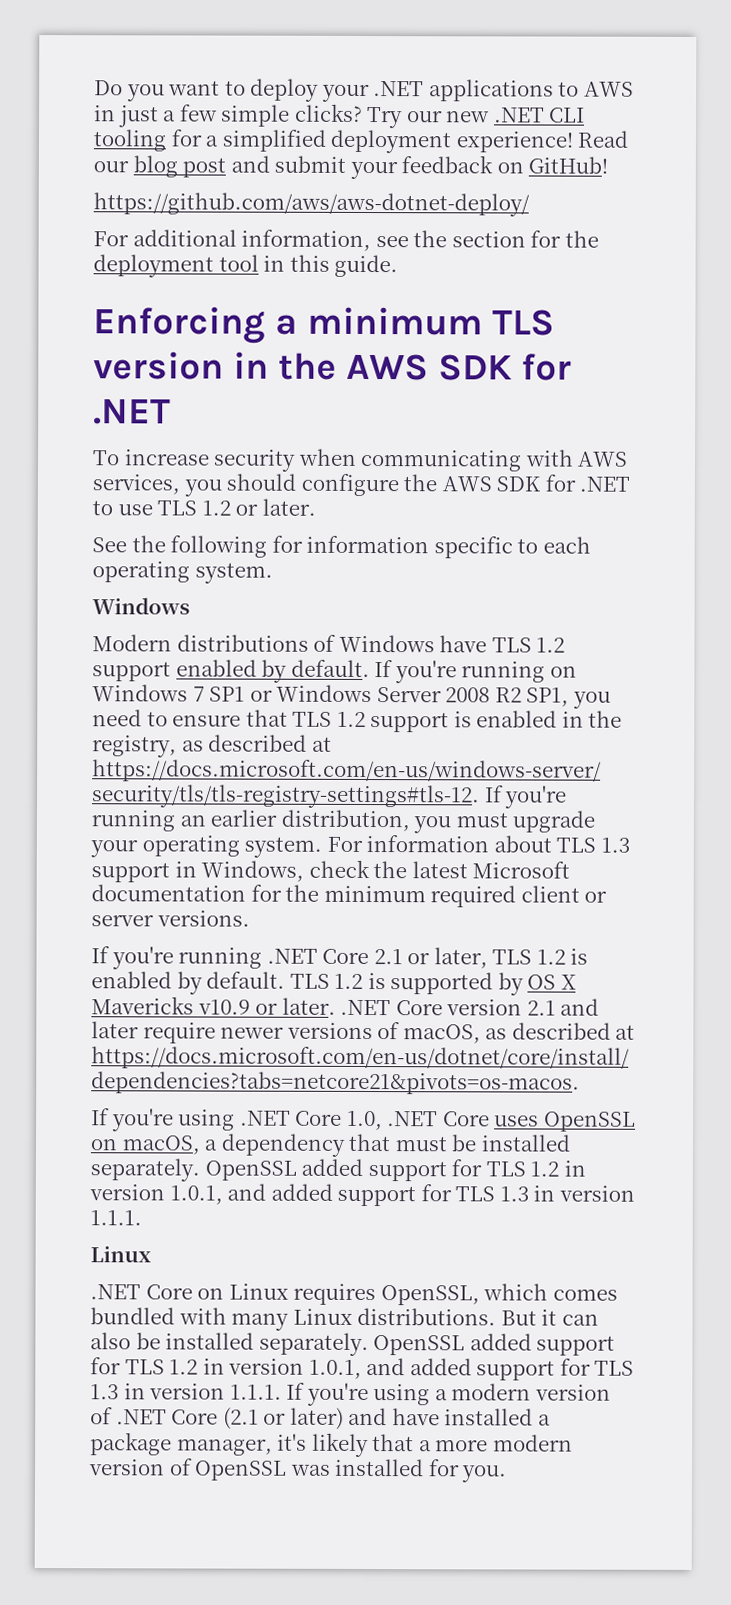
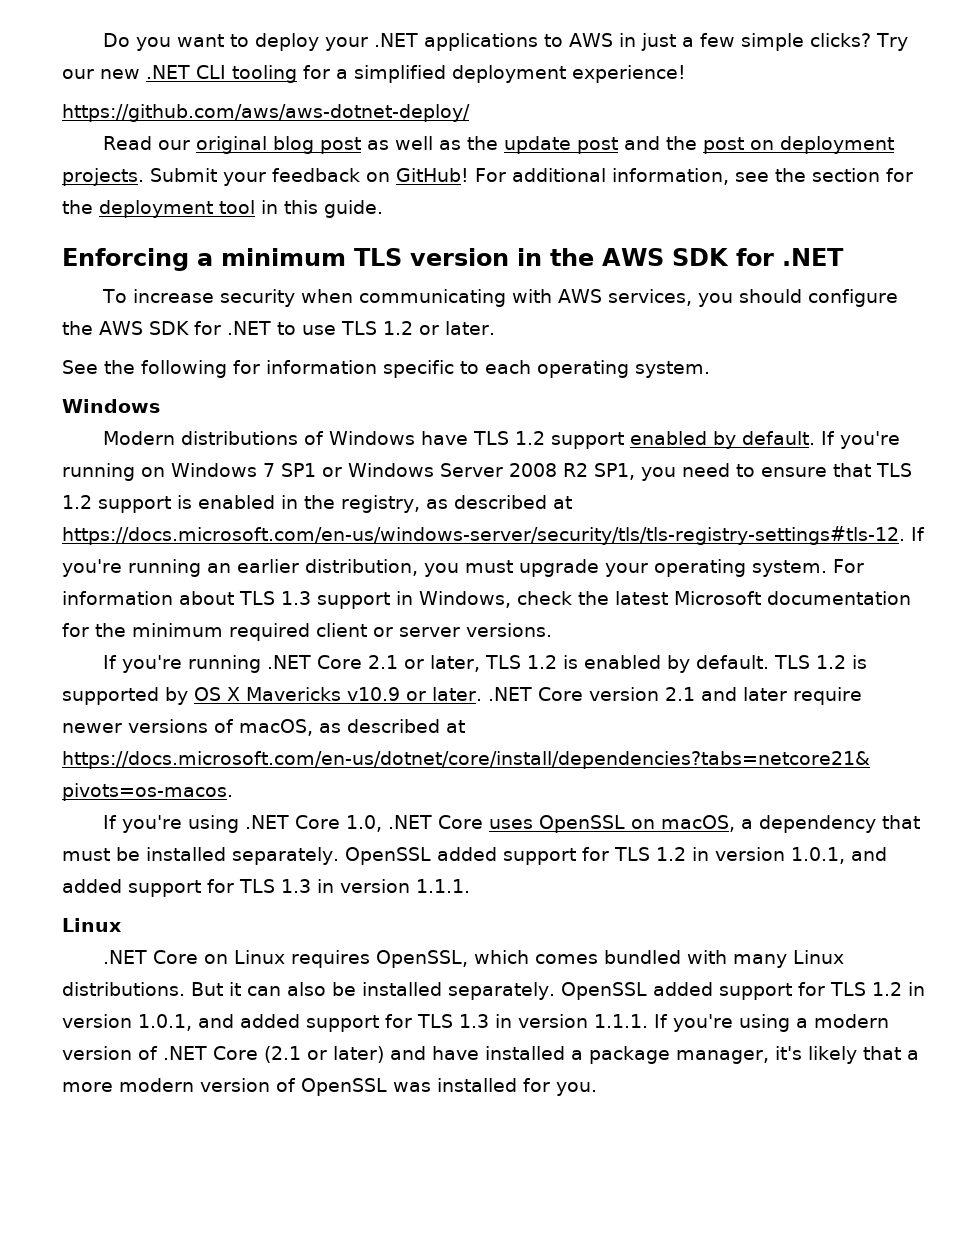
- Try our new .NET CLI tooling for a simplified deployment experience! Read our blog post and submit your feedback on GitHub!
+ Try our new .NET CLI tooling for a simplified deployment experience!
  https://github.com/aws/aws-dotnet-deploy/
- For additional information, see the section for the deployment tool in this guide.
+ Read our original blog post as well as the update post and the post on deployment projects. Submit your feedback on GitHub! For additional information, see the section for the deployment tool in this guide.

